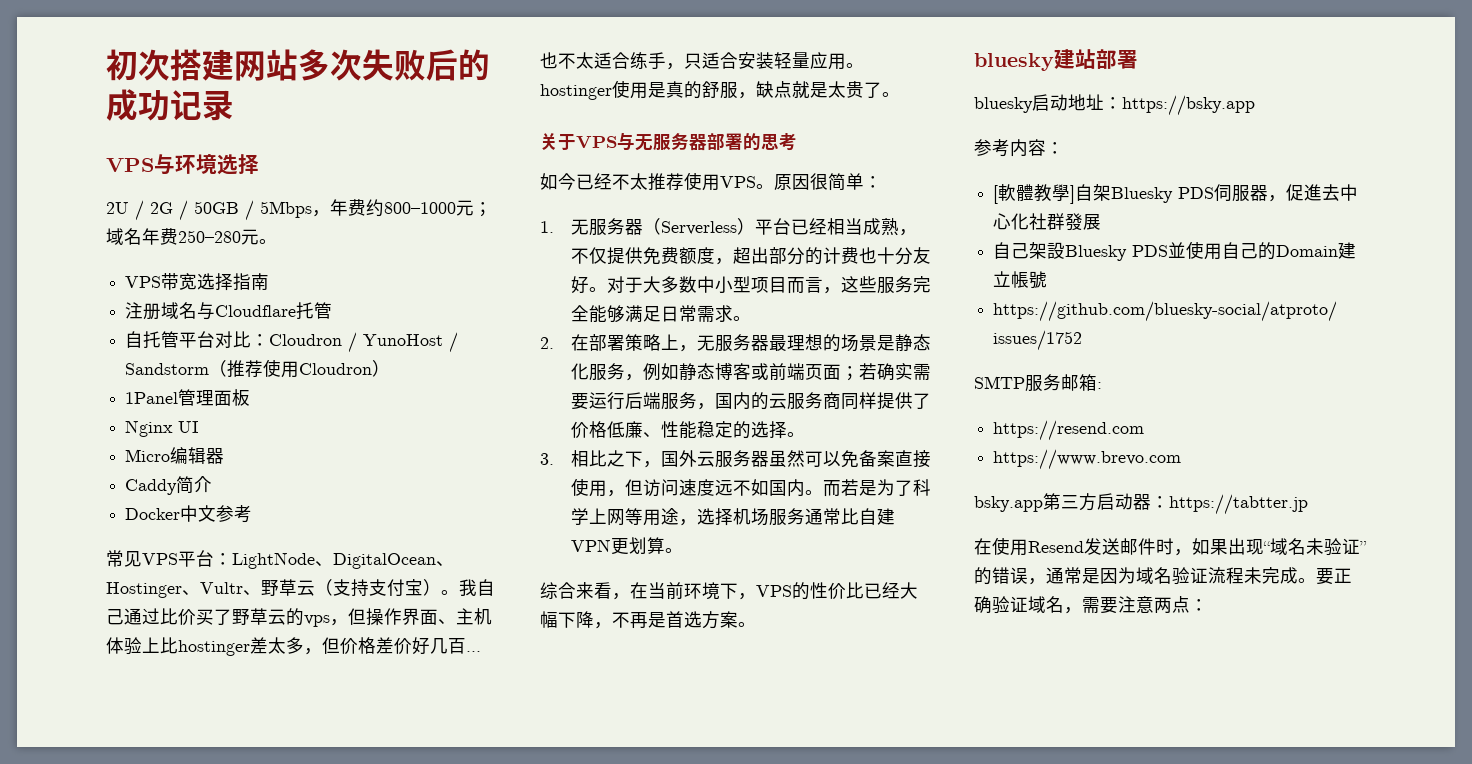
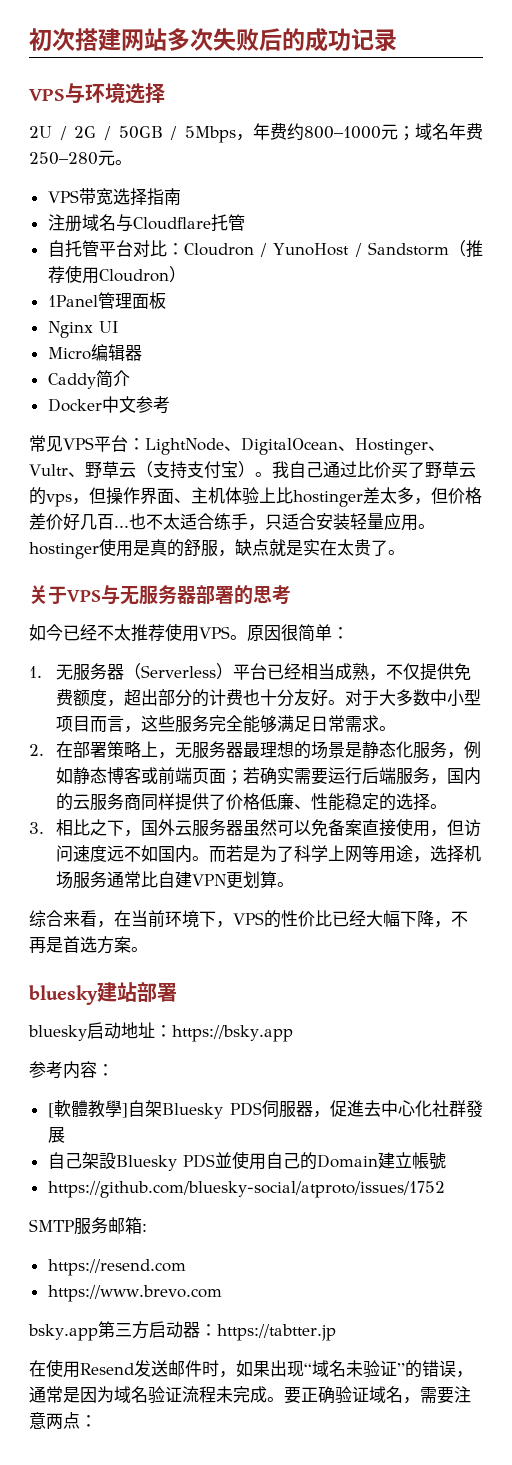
- 也不太适合练手，只适合安装轻量应用。hostinger使用是真的舒服，缺点就是太贵了。
+ 也不太适合练手，只适合安装轻量应用。hostinger使用是真的舒服，缺点就是实在太贵了。

